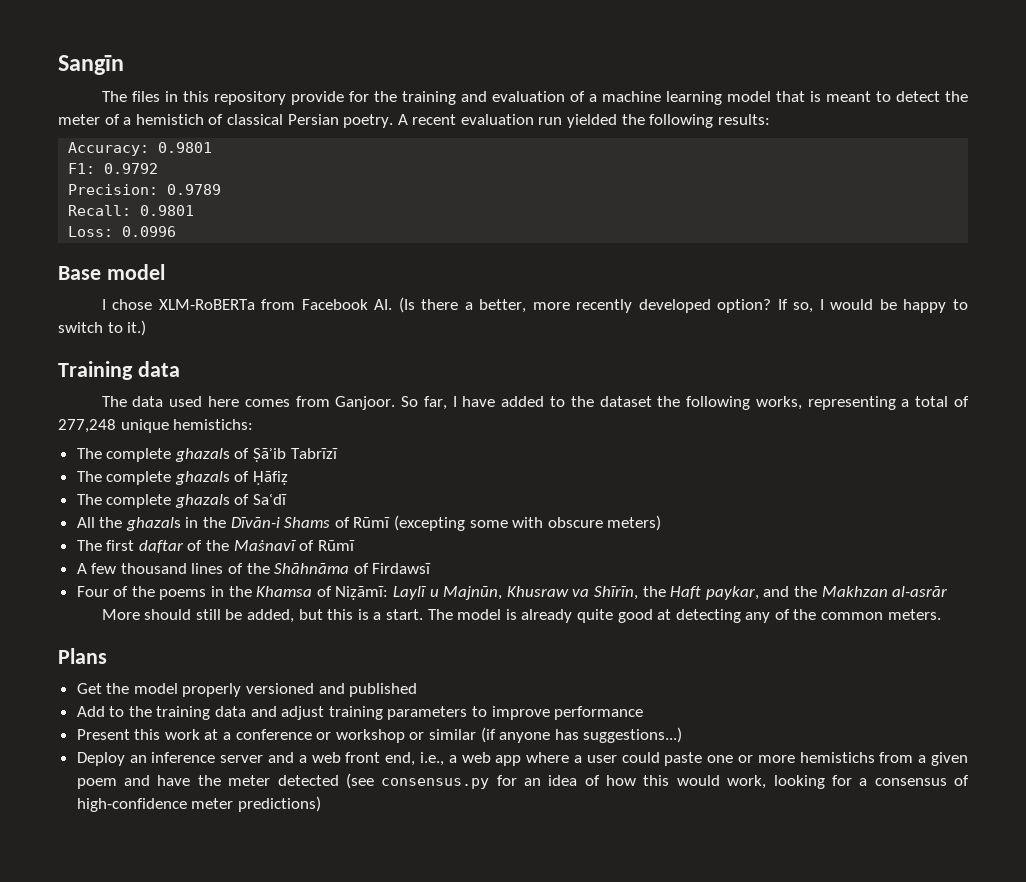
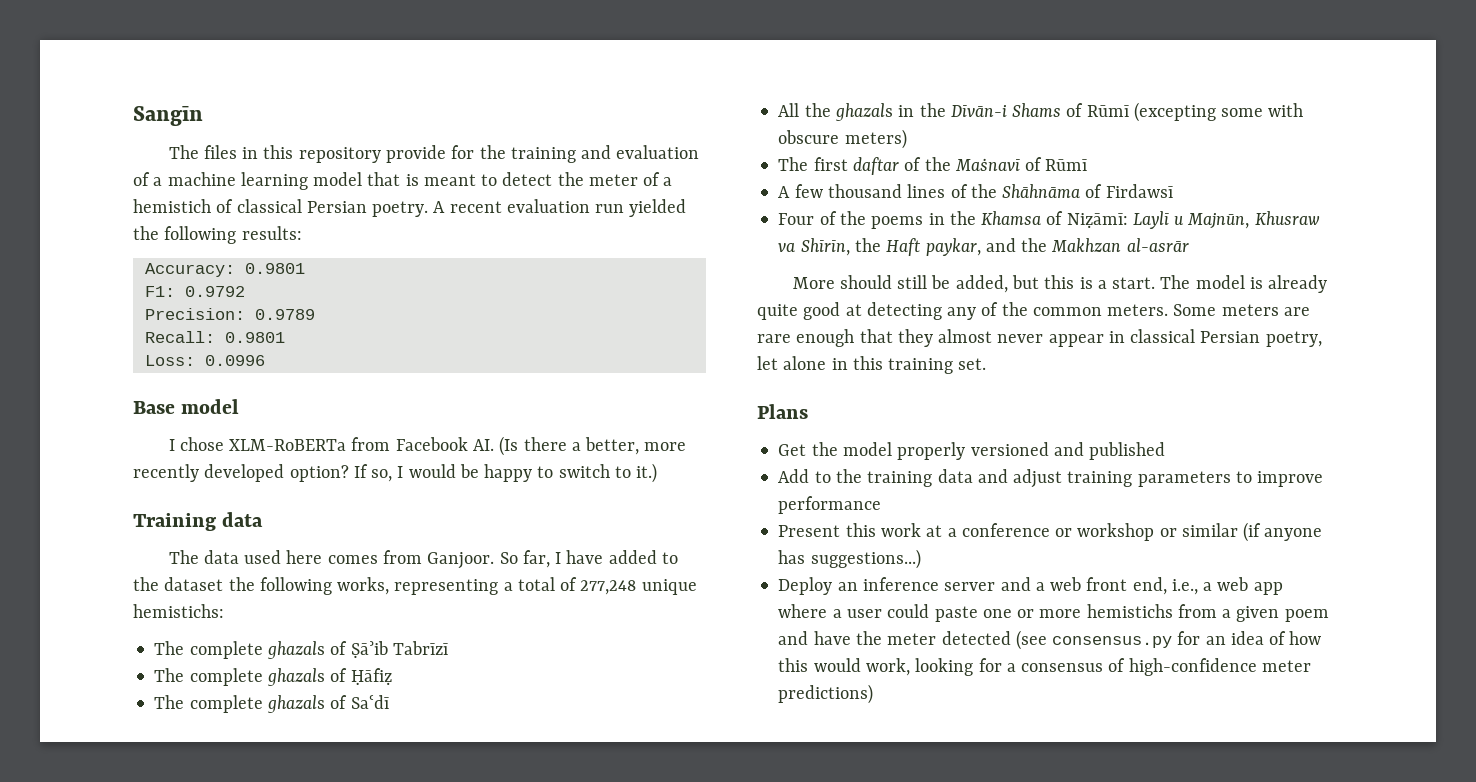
+ Some meters are rare enough that they almost never appear in classical Persian poetry, let alone in this training set.

